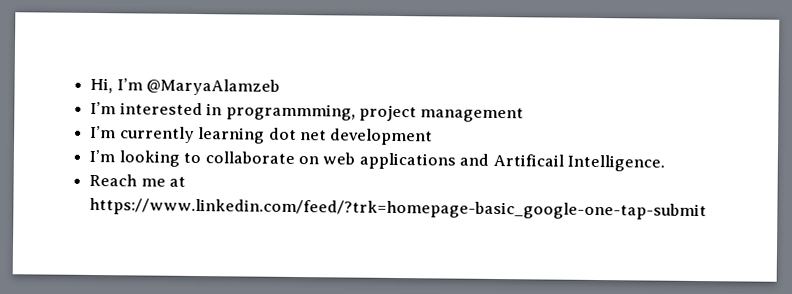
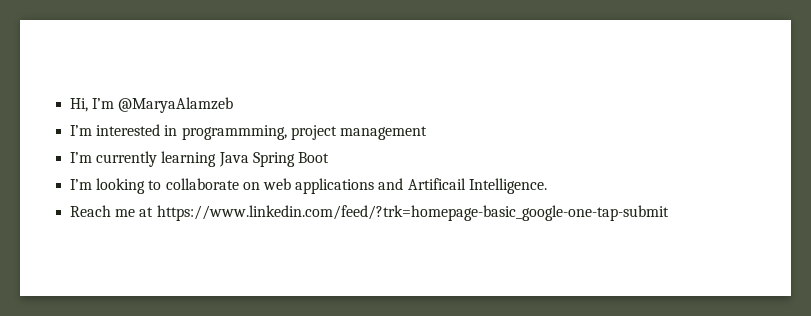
- I’m currently learning dot net development
+ I’m currently learning Java Spring Boot

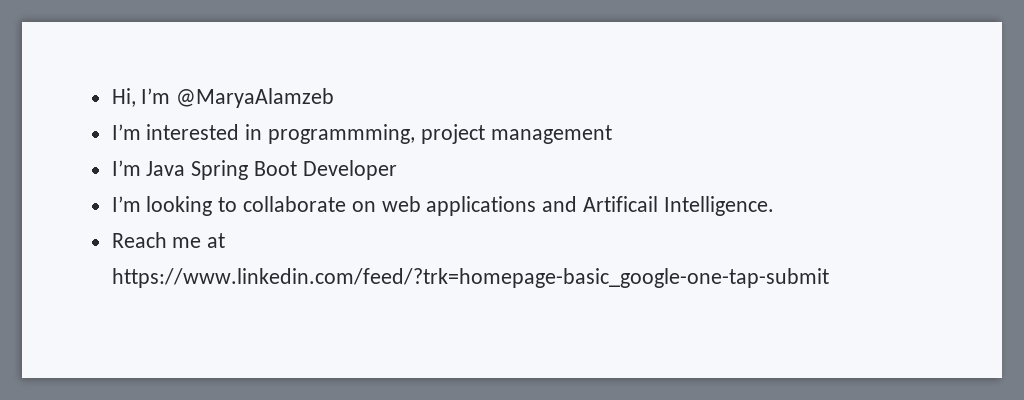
- I’m currently learning Java Spring Boot
+ I’m Java Spring Boot Developer

